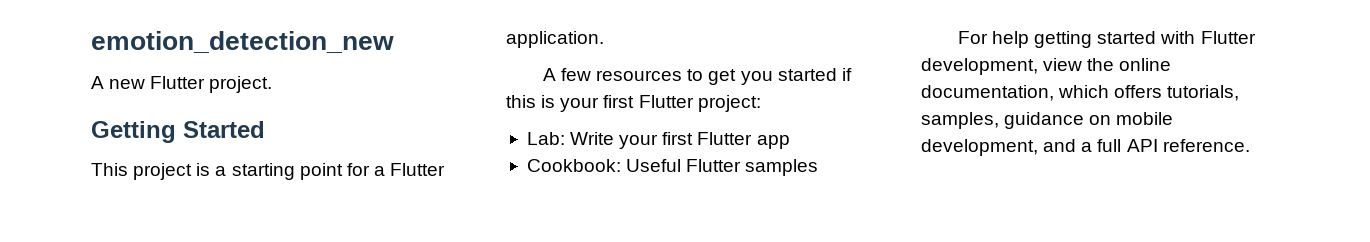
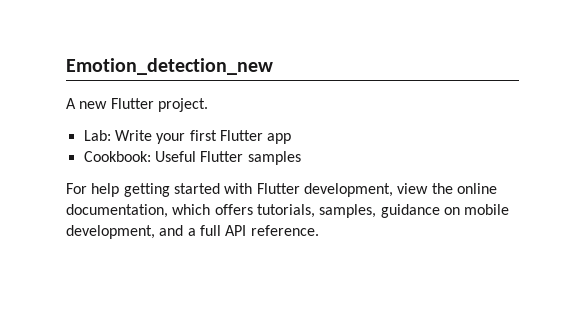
- emotion_detection_new
+ Emotion_detection_new
- Getting Started
- This project is a starting point for a Flutter application.
- A few resources to get you started if this is your first Flutter project:

